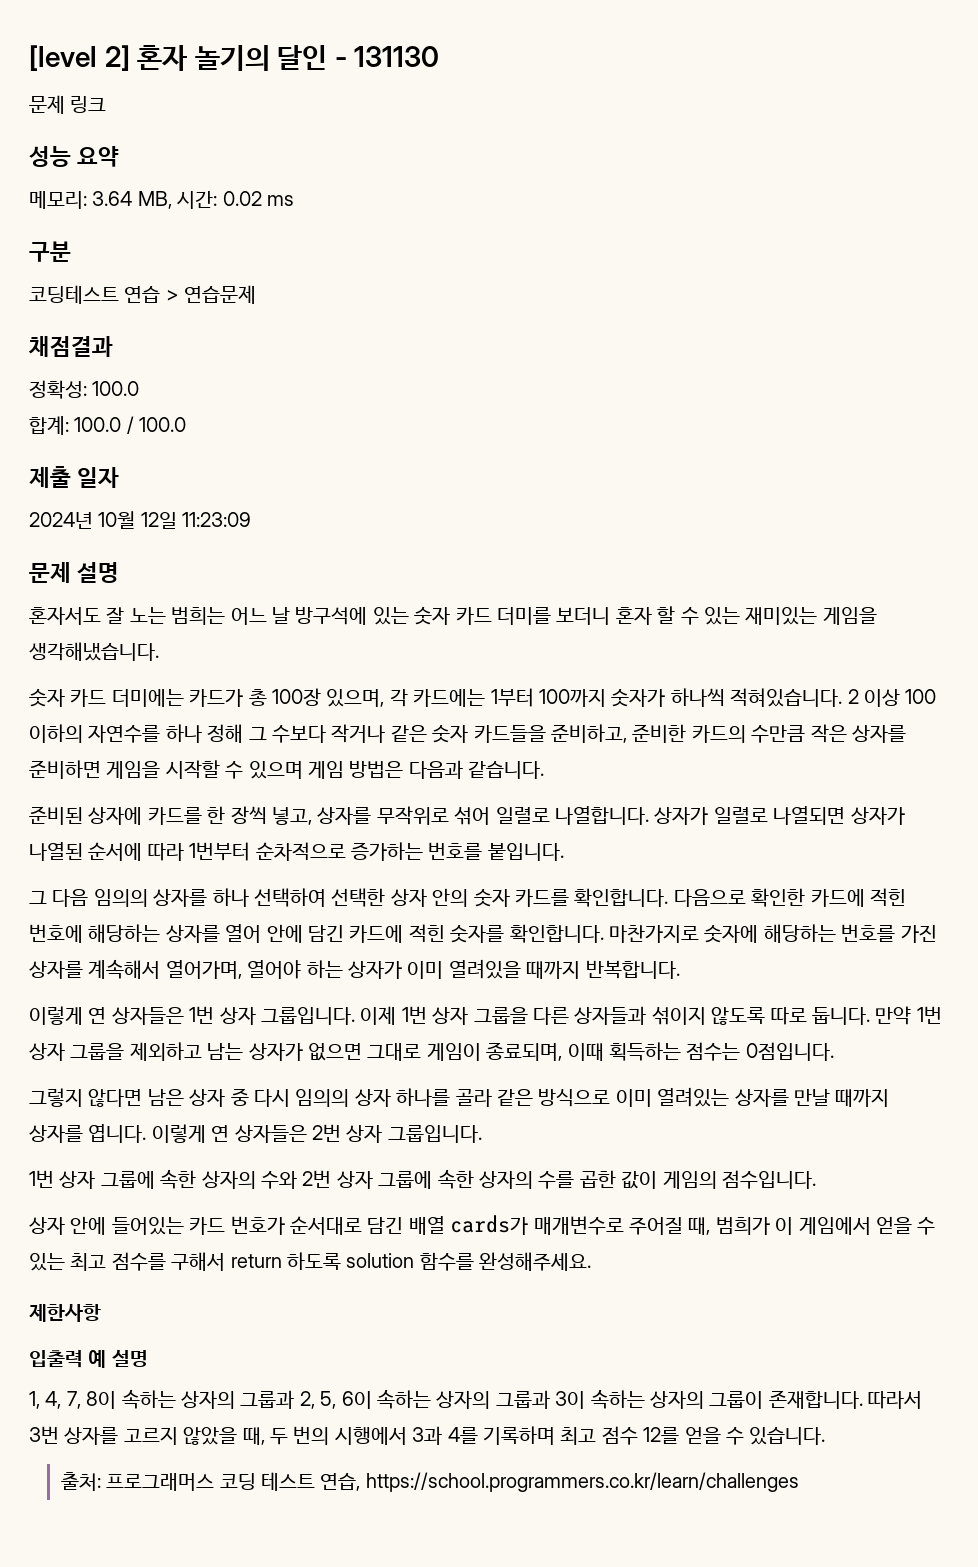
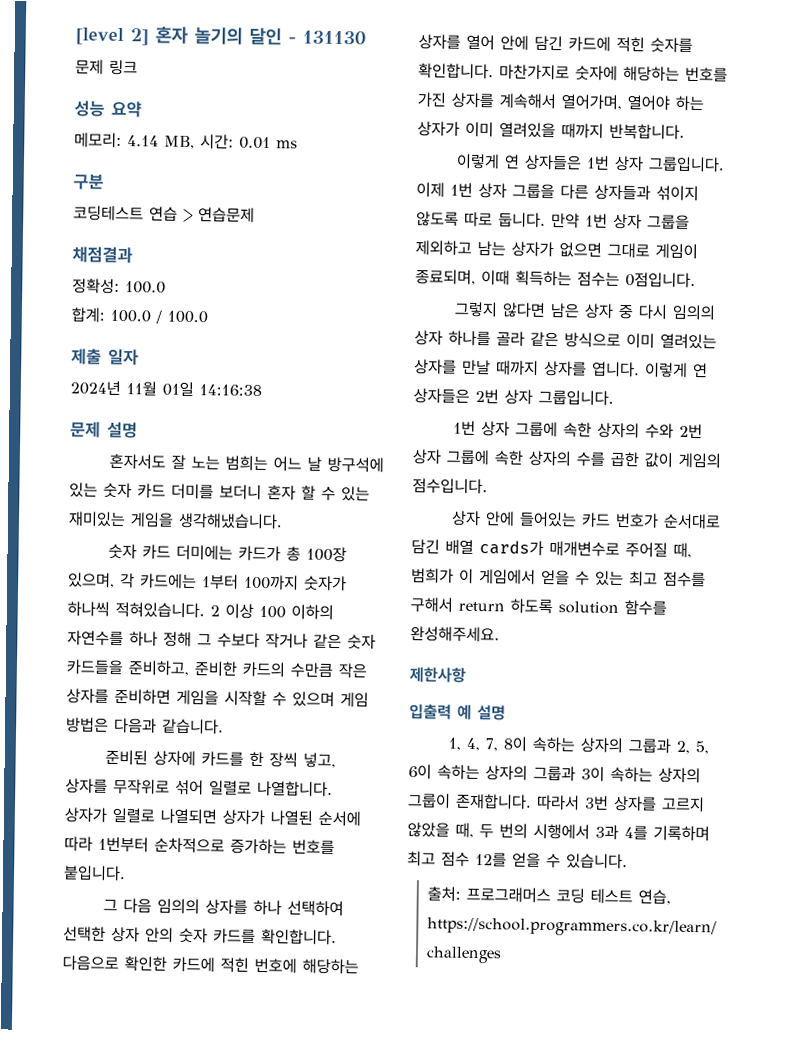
- 메모리: 3.64 MB, 시간: 0.02 ms
+ 메모리: 4.14 MB, 시간: 0.01 ms
- 2024년 10월 12일 11:23:09
+ 2024년 11월 01일 14:16:38

